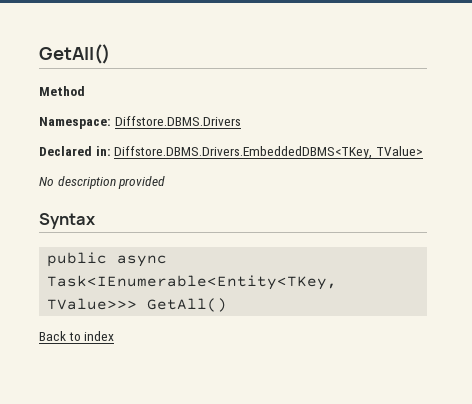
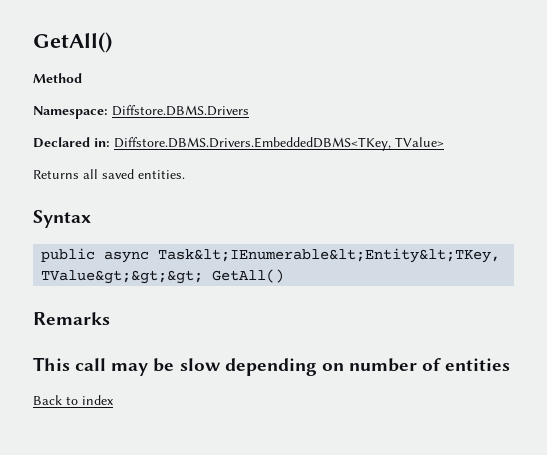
- No description provided
+ Returns all saved entities.
- public async Task<IEnumerable<Entity<TKey, TValue>>> GetAll()
+ public async Task&lt;IEnumerable&lt;Entity&lt;TKey, TValue&gt;&gt;&gt; GetAll()
+ Remarks
+ This call may be slow depending on number of entities

